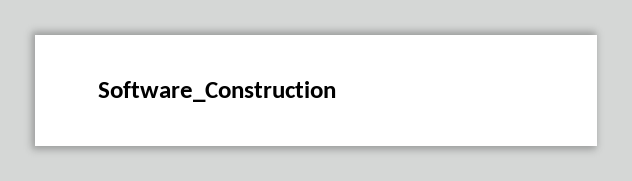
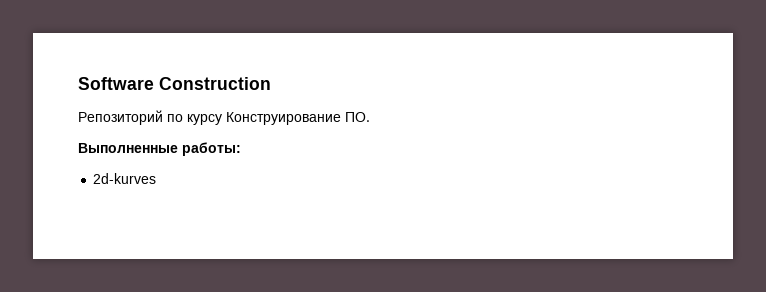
- Software_Construction
+ Software Construction
+ Репозиторий по курсу Конструирование ПО.
+ Выполненные работы:
+ 2d-kurves

